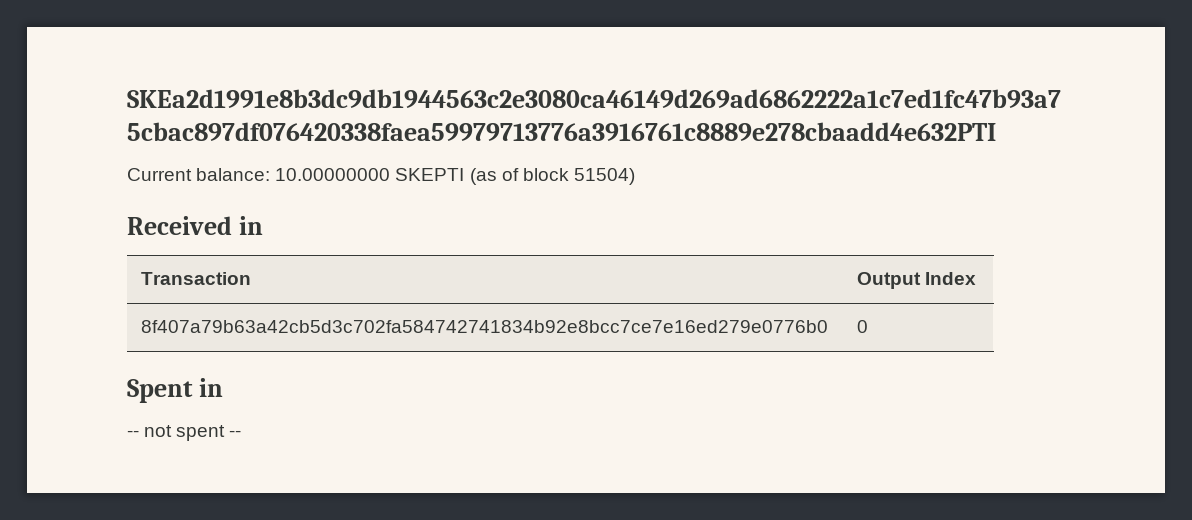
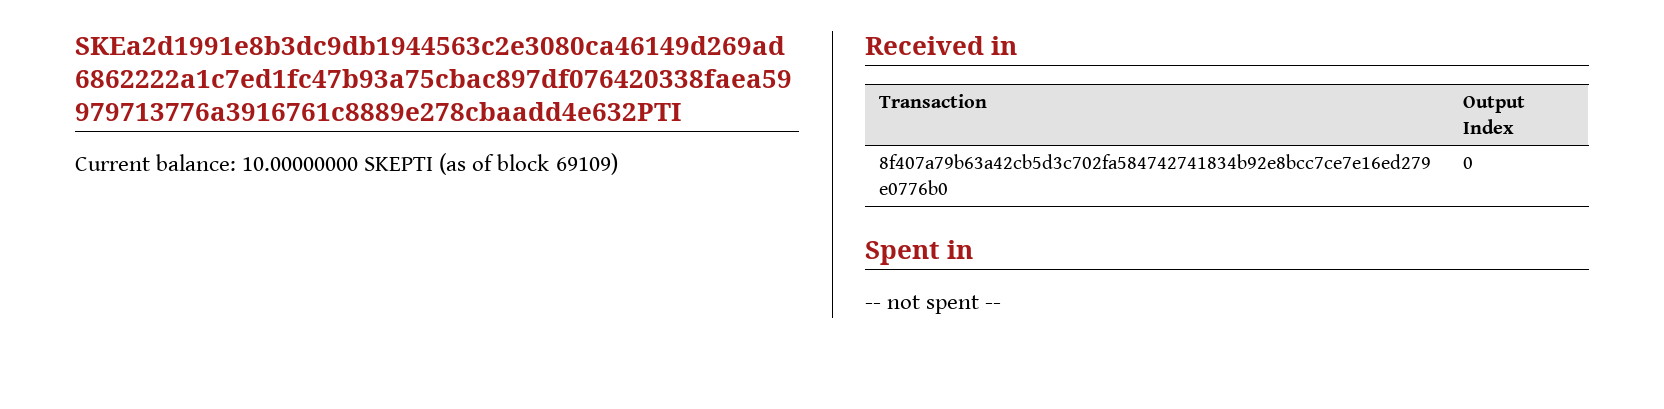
- Current balance: 10.00000000 SKEPTI (as of block 51504)
+ Current balance: 10.00000000 SKEPTI (as of block 69109)

